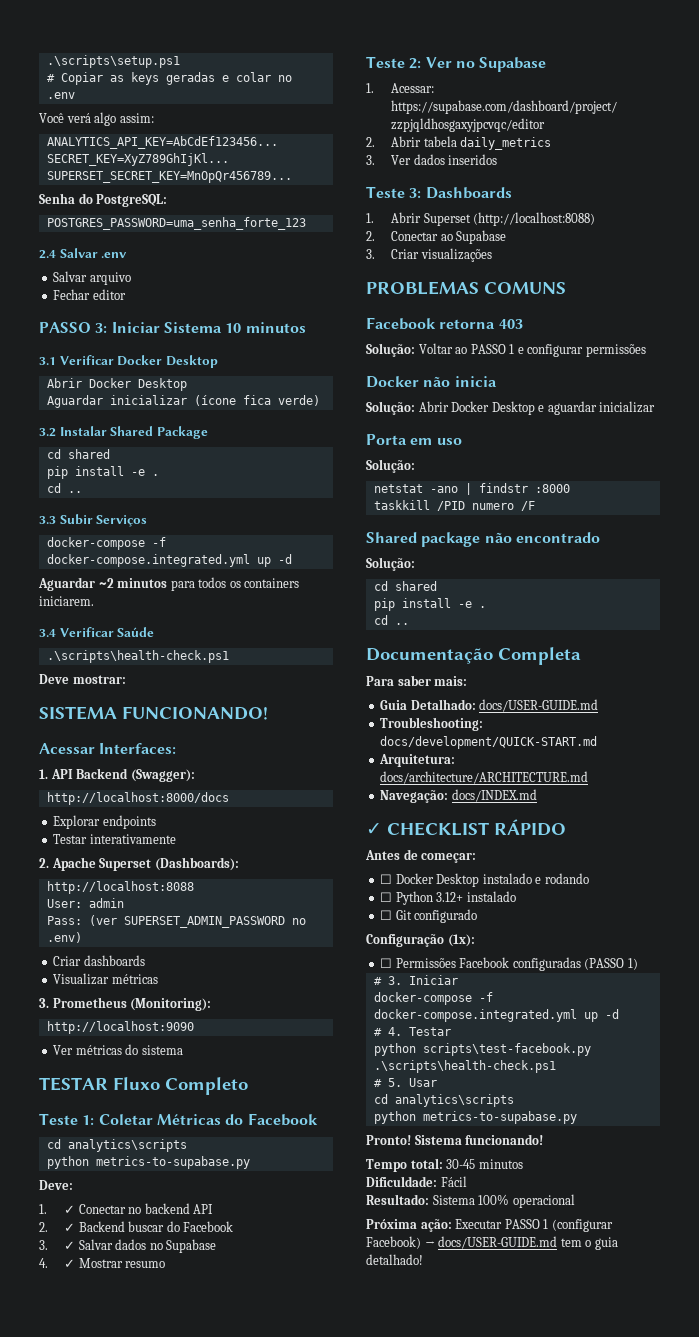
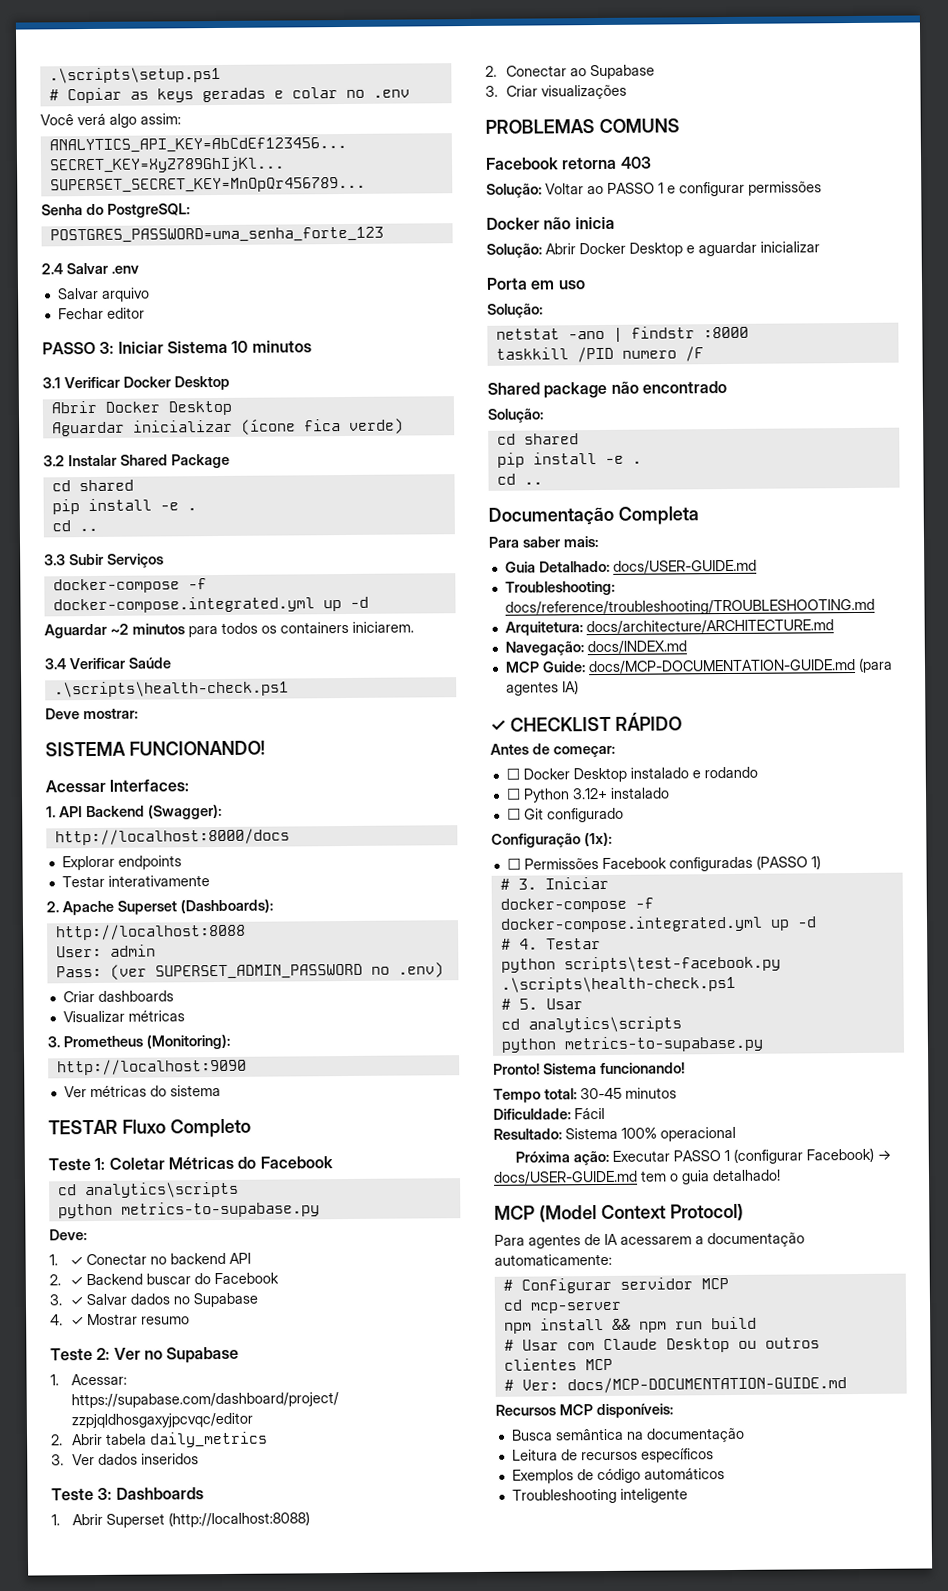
- Troubleshooting: docs/development/QUICK-START.md
+ Troubleshooting: docs/reference/troubleshooting/TROUBLESHOOTING.md
+ MCP Guide: docs/MCP-DOCUMENTATION-GUIDE.md (para agentes IA)
+ MCP (Model Context Protocol)
+ Para agentes de IA acessarem a documentação automaticamente:
+ # Configurar servidor MCP
+ cd mcp-server
+ npm install && npm run build
+ # Usar com Claude Desktop ou outros clientes MCP
+ # Ver: docs/MCP-DOCUMENTATION-GUIDE.md
+ Recursos MCP disponíveis:
+ Busca semântica na documentação
+ Leitura de recursos específicos
+ Exemplos de código automáticos
+ Troubleshooting inteligente

